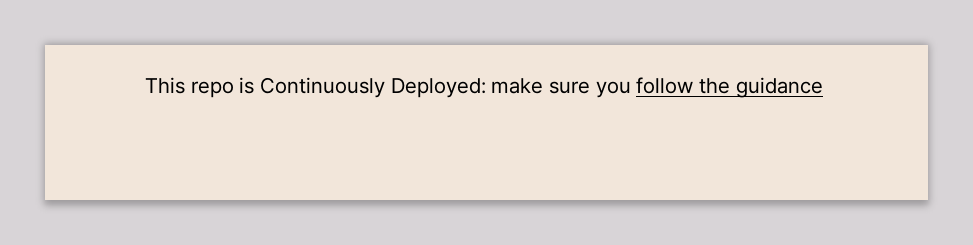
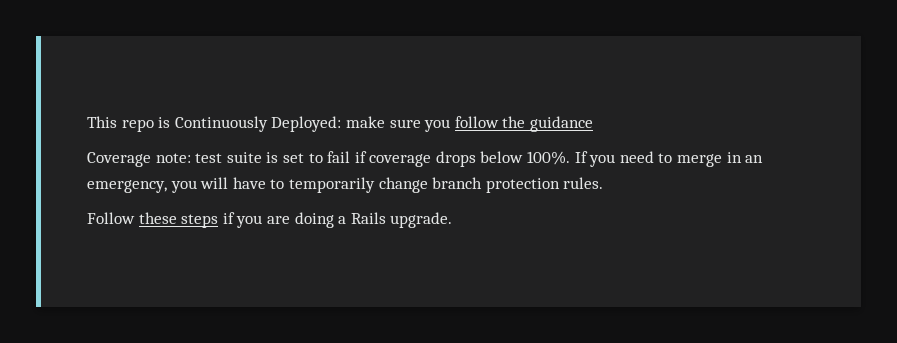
+ Coverage note: test suite is set to fail if coverage drops below 100%. If you need to merge in an emergency, you will have to temporarily change branch protection rules.
+ Follow these steps if you are doing a Rails upgrade.

